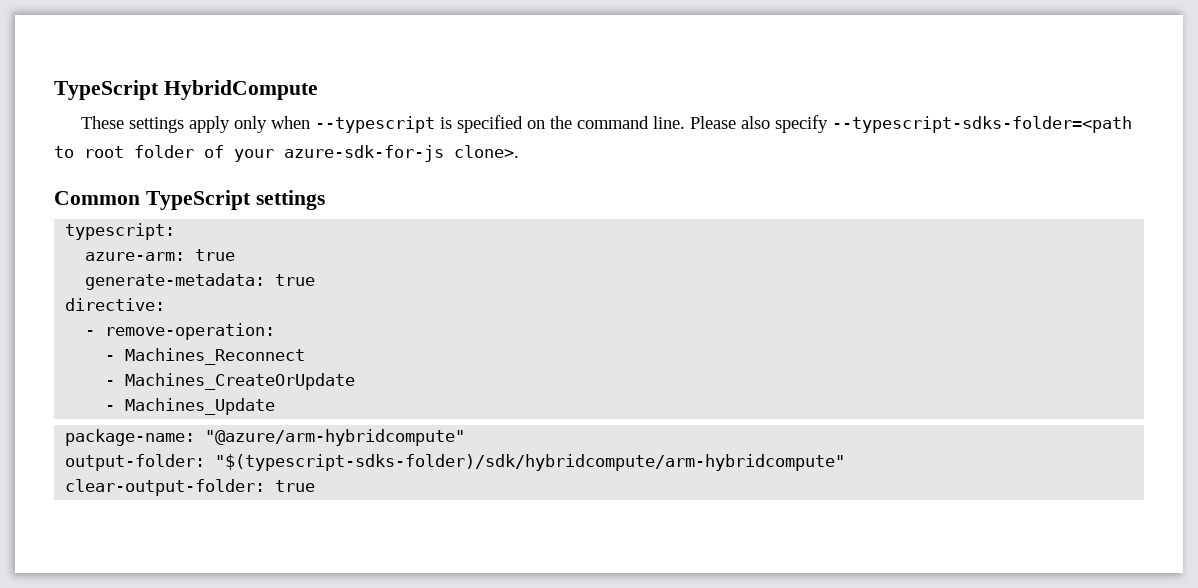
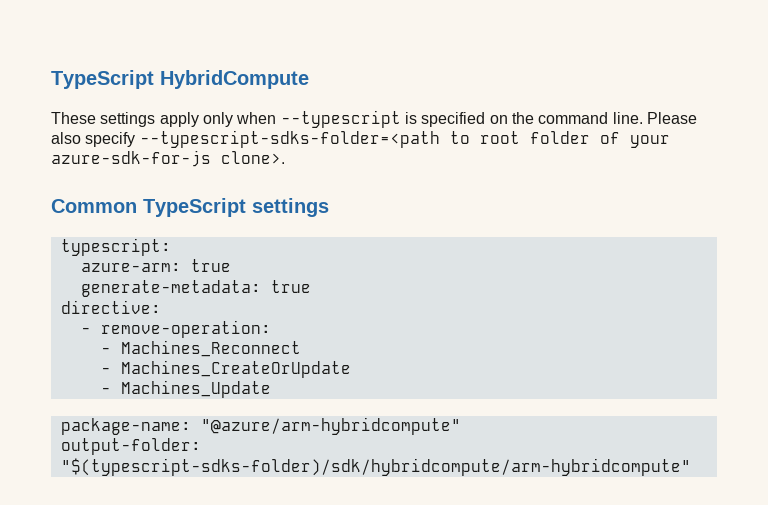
- clear-output-folder: true

